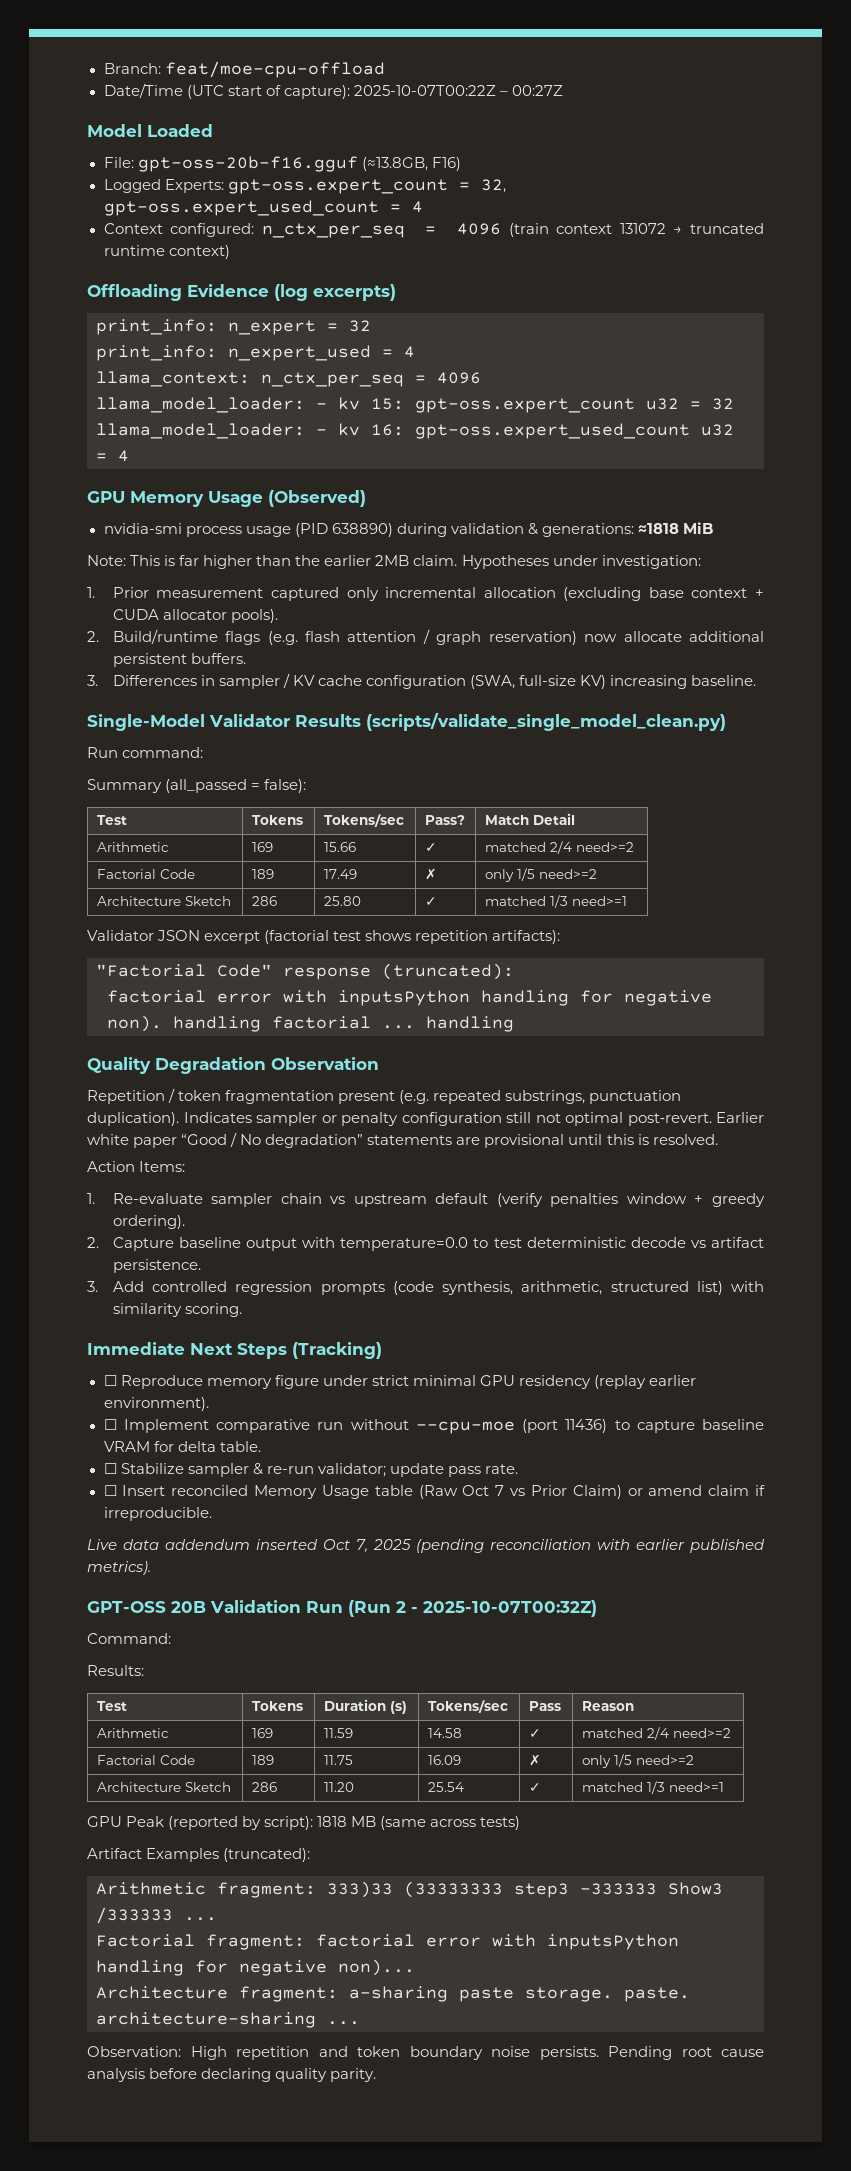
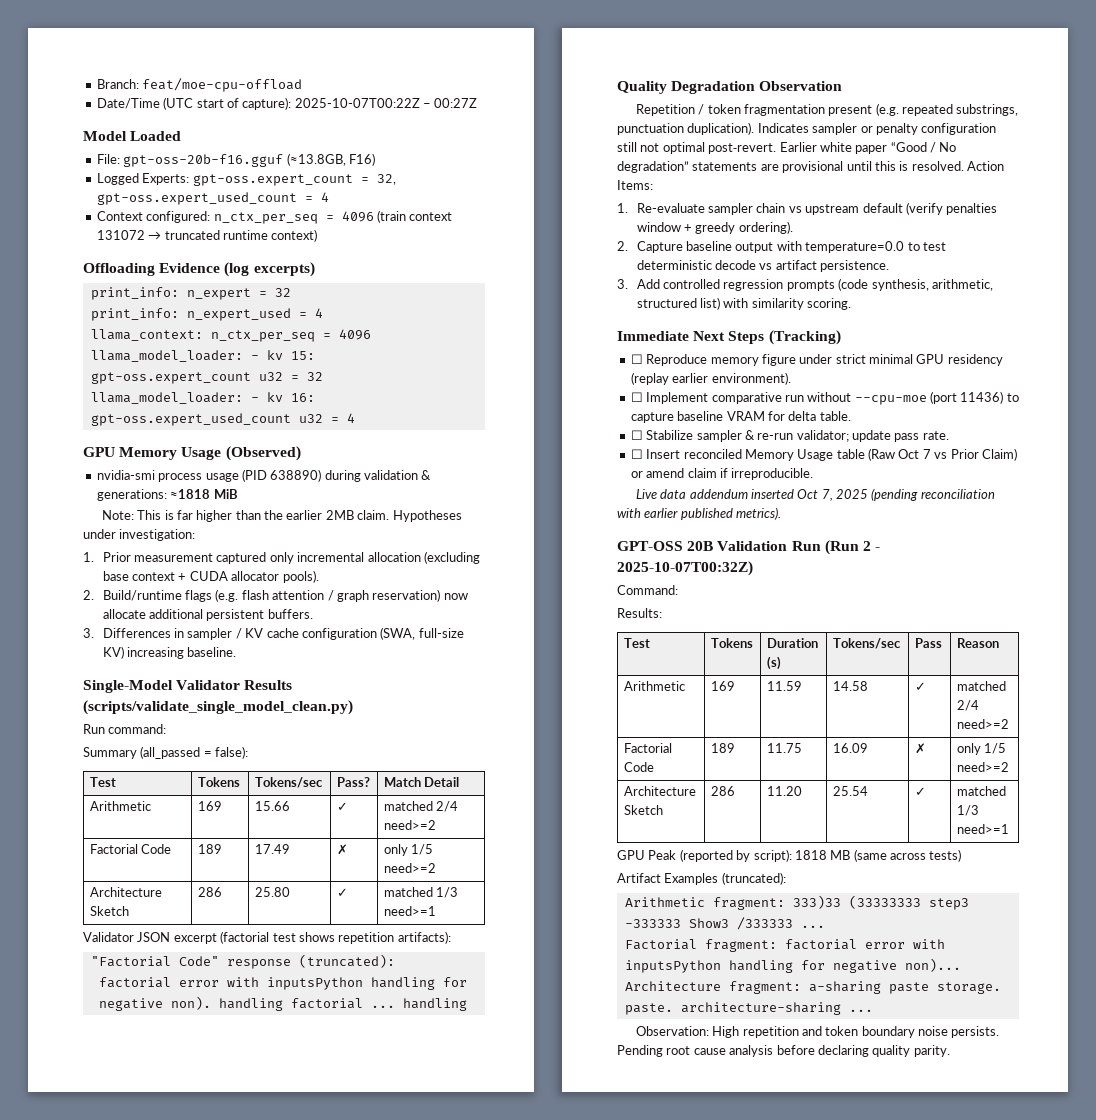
- Earlier white paper “Good / No degradation” statements are provisional until this is resolved.
- Action Items:
+ Earlier white paper “Good / No degradation” statements are provisional until this is resolved. Action Items:

